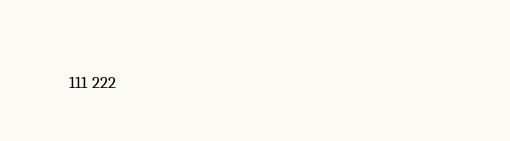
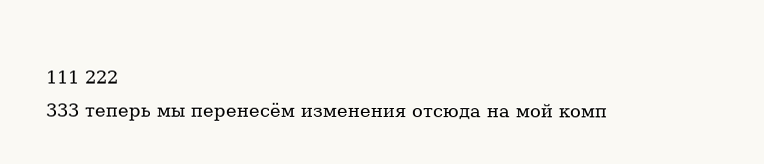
+ 333 теперь мы перенесём изменения отсюда на мой комп

